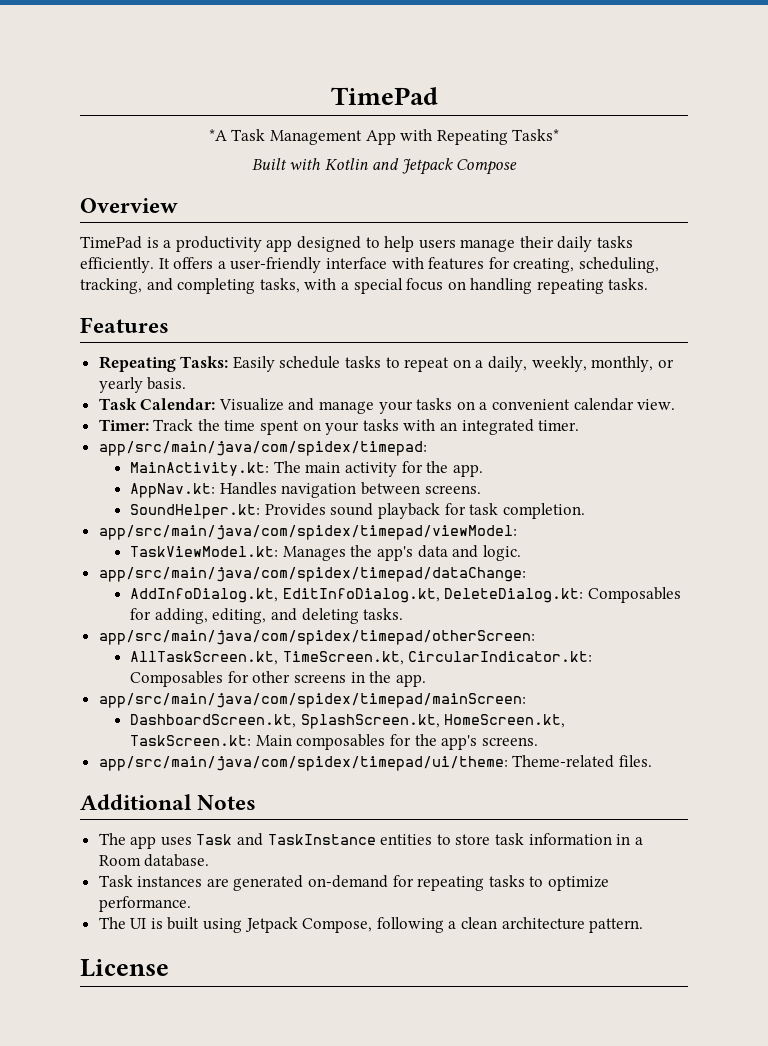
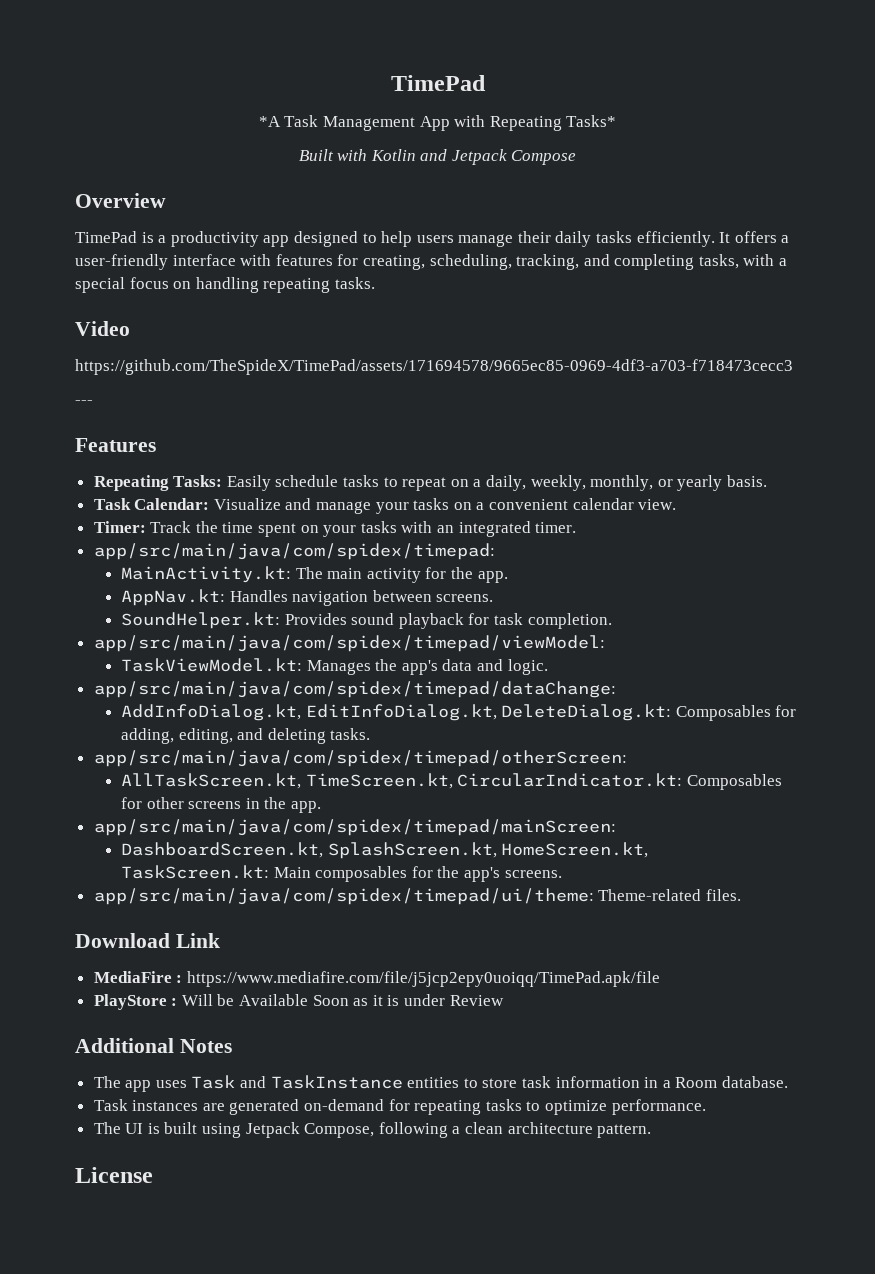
+ Video
+ https://github.com/TheSpideX/TimePad/assets/171694578/9665ec85-0969-4df3-a703-f718473cecc3
+ ---
+ Download Link
+ MediaFire : https://www.mediafire.com/file/j5jcp2epy0uoiqq/TimePad.apk/file
+ PlayStore : Will be Available Soon as it is under Review

